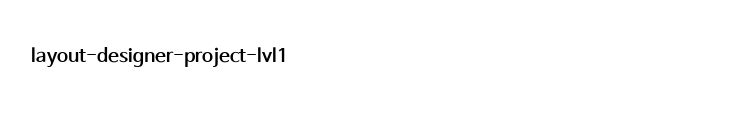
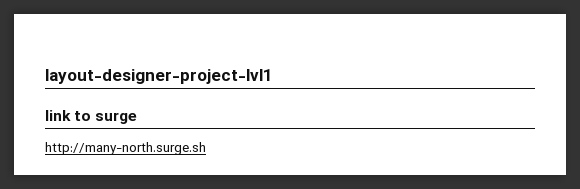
+ link to surge
+ http://many-north.surge.sh

